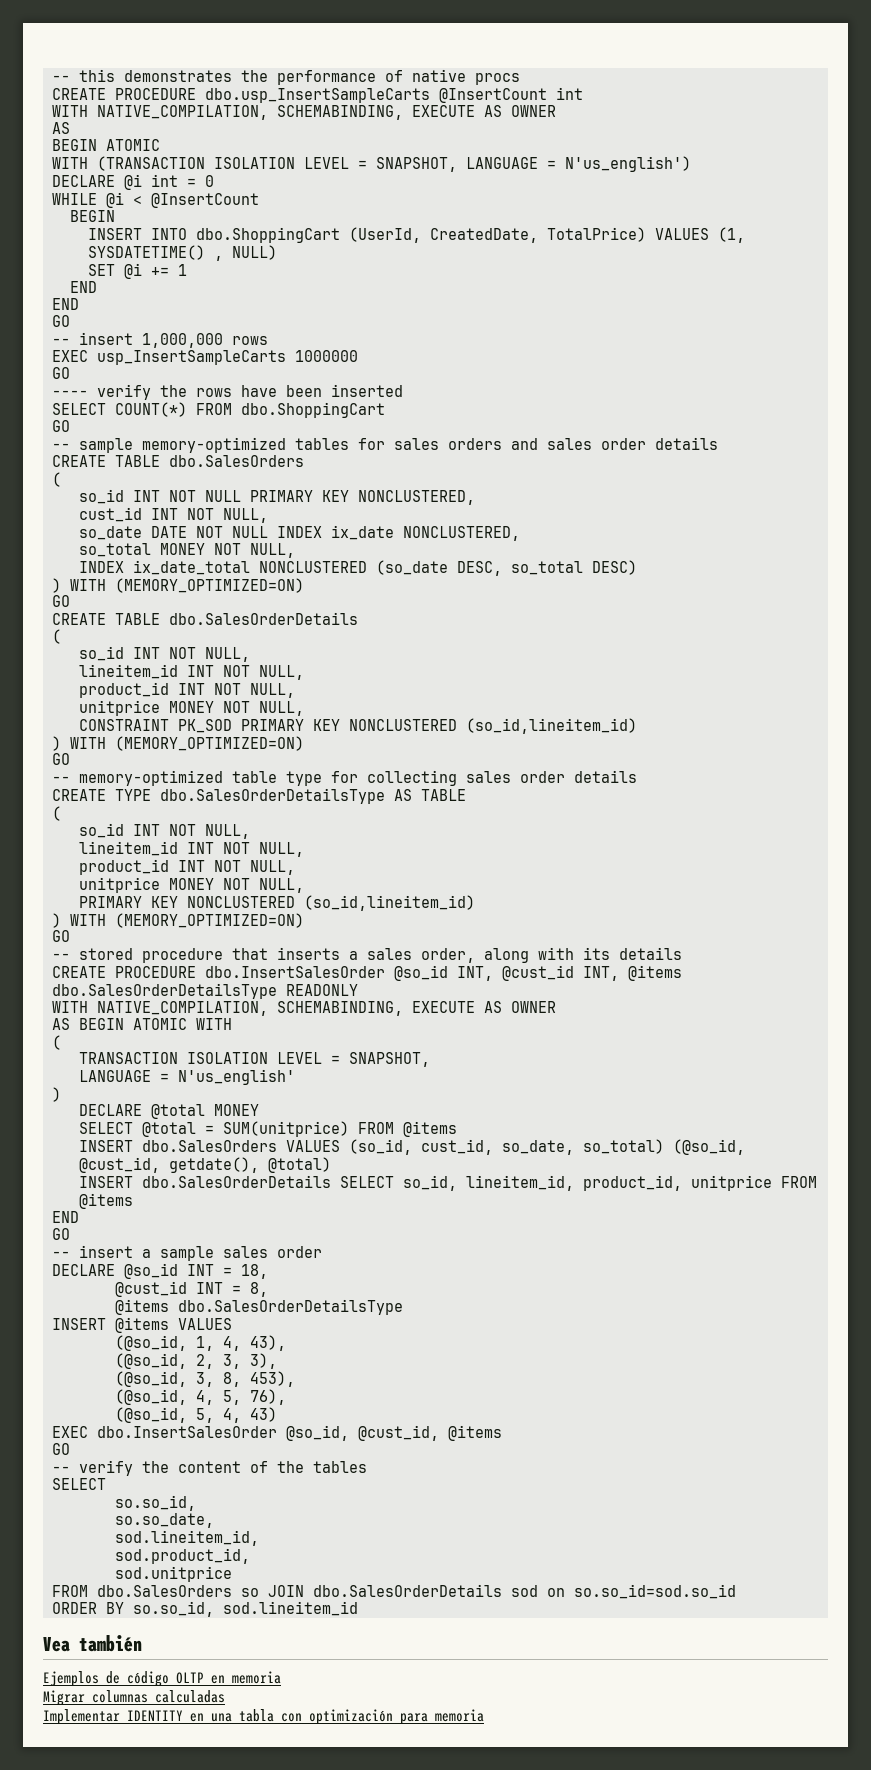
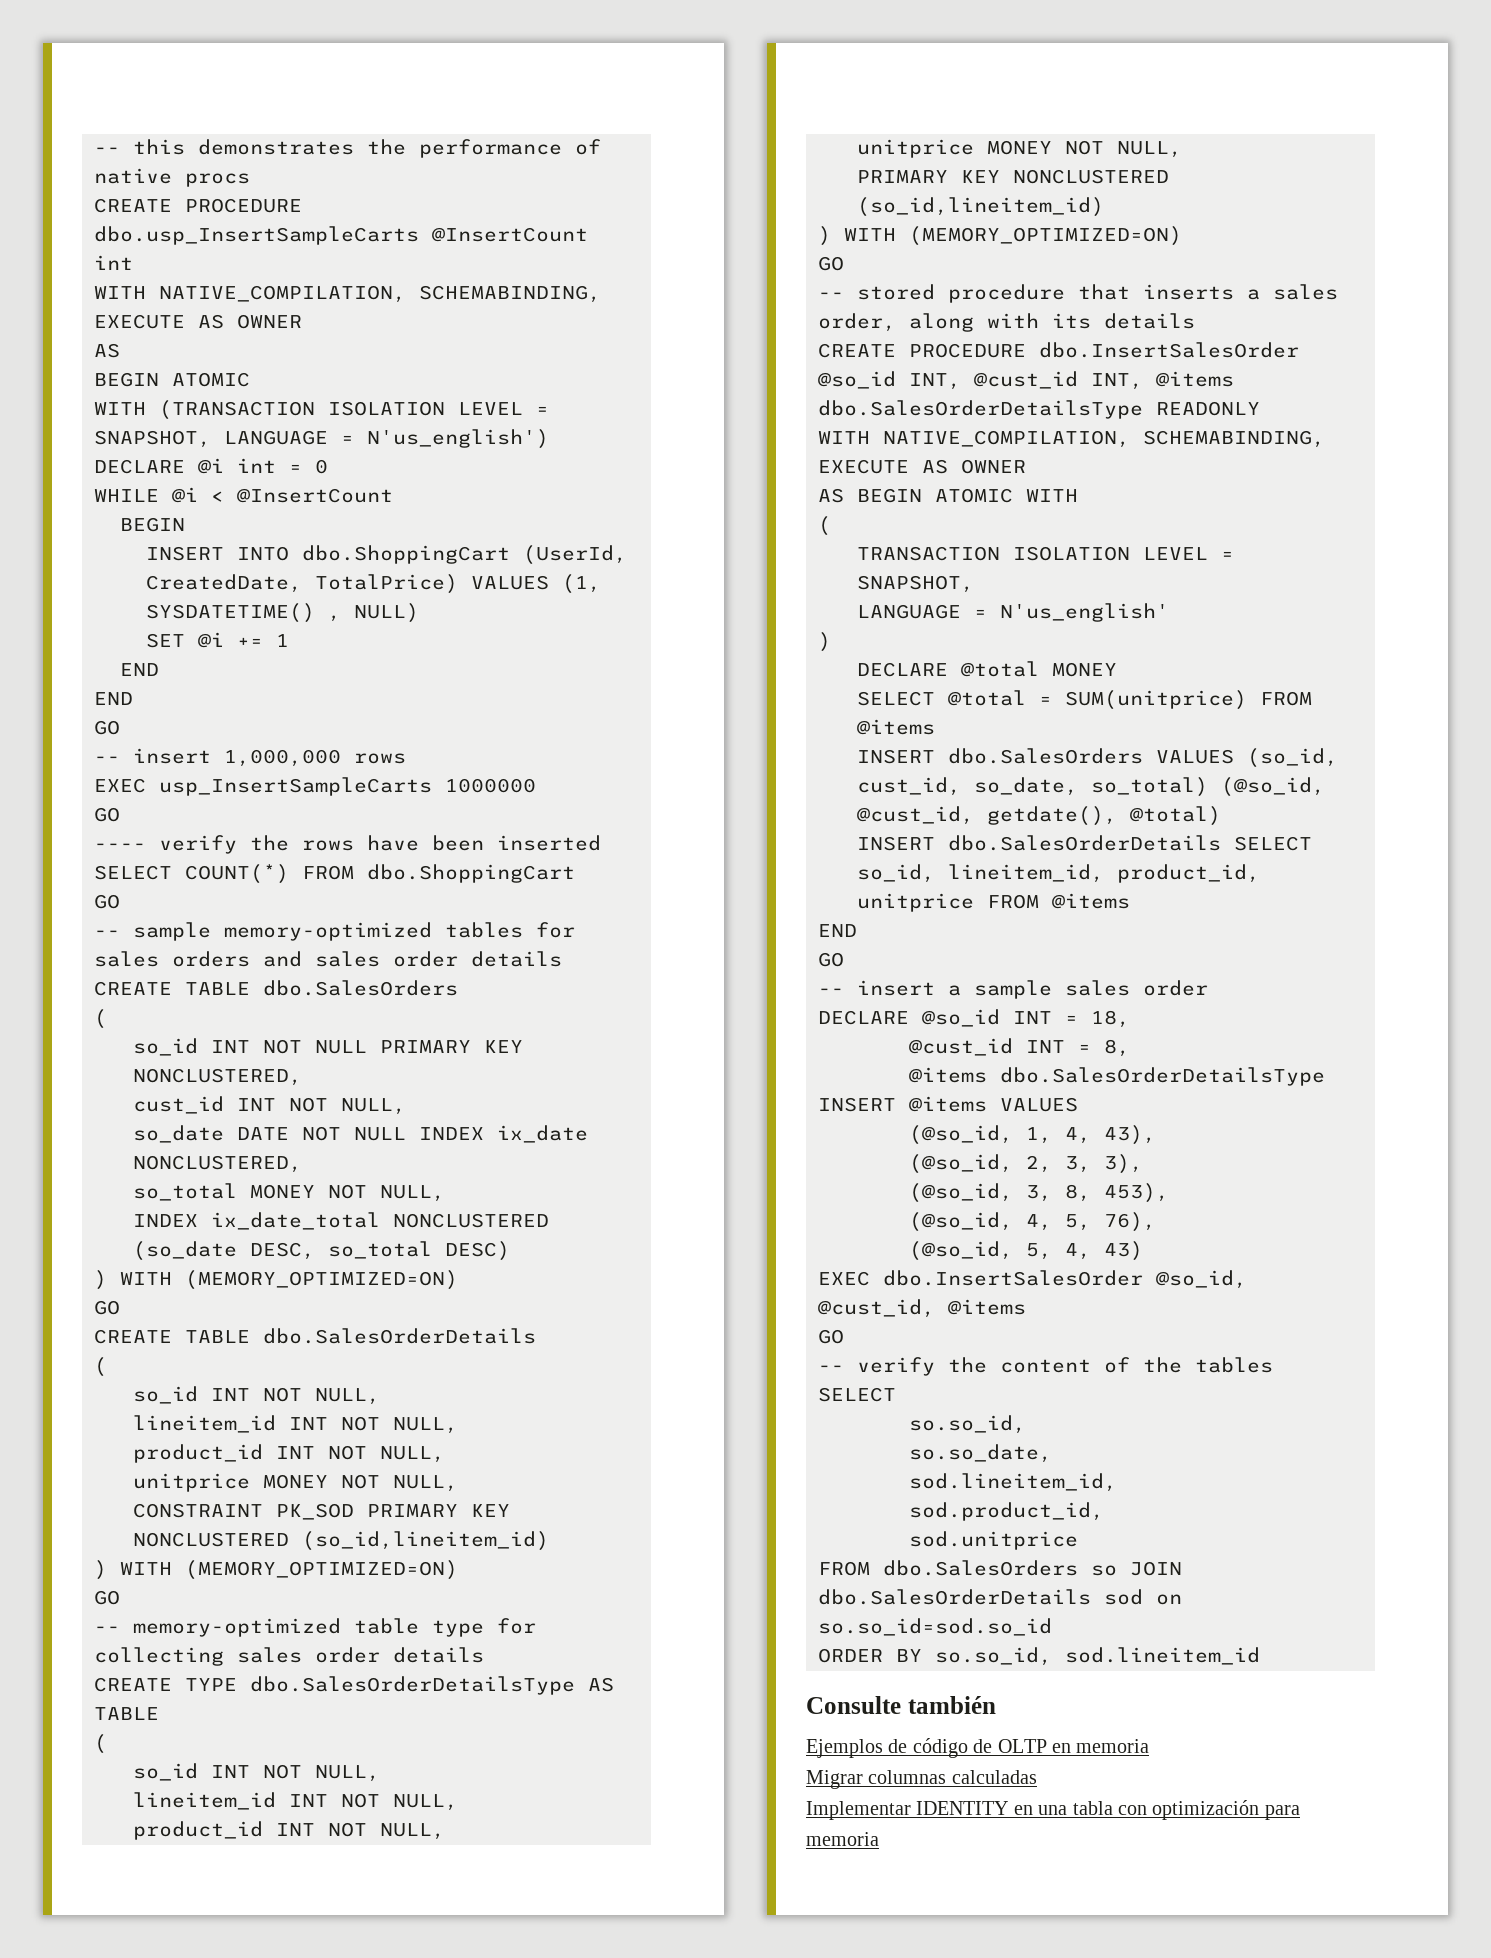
- Vea también
+ Consulte también
- Ejemplos de código OLTP en memoria
+ Ejemplos de código de OLTP en memoria

